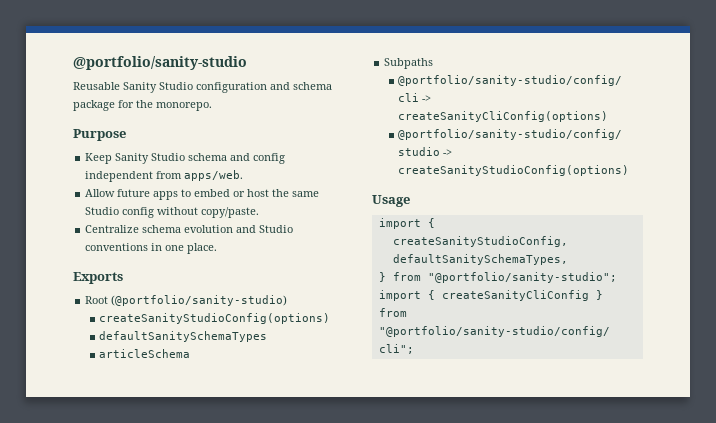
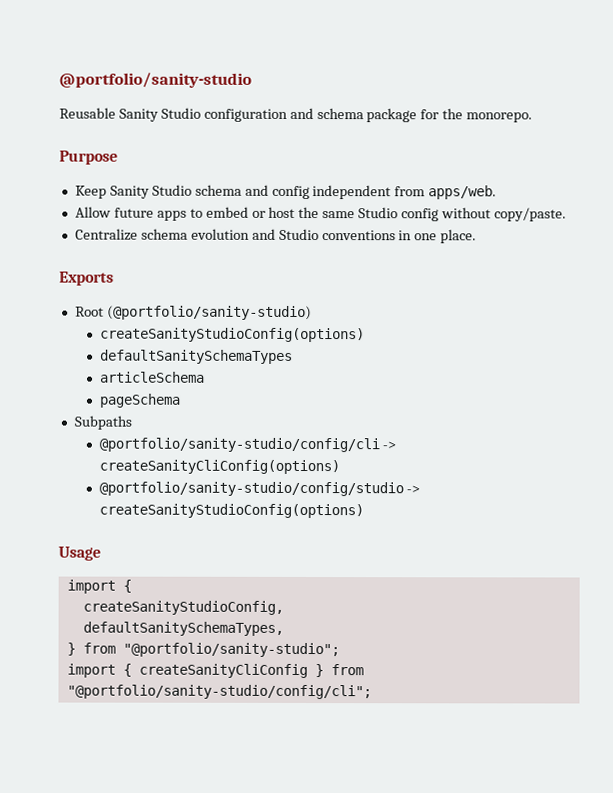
+ pageSchema

